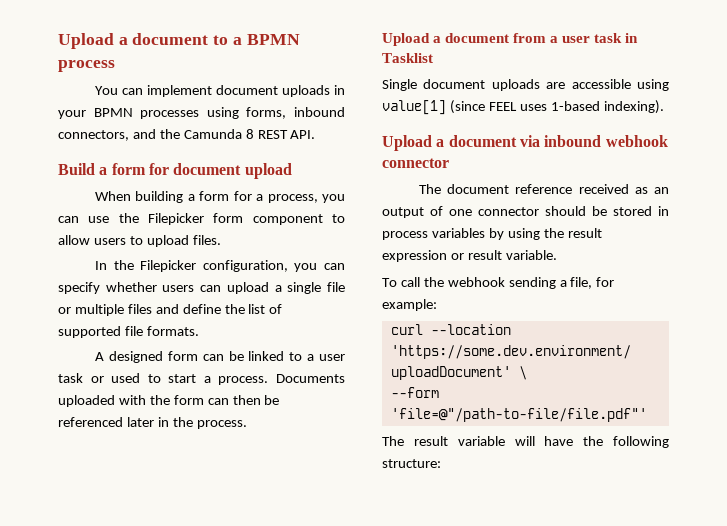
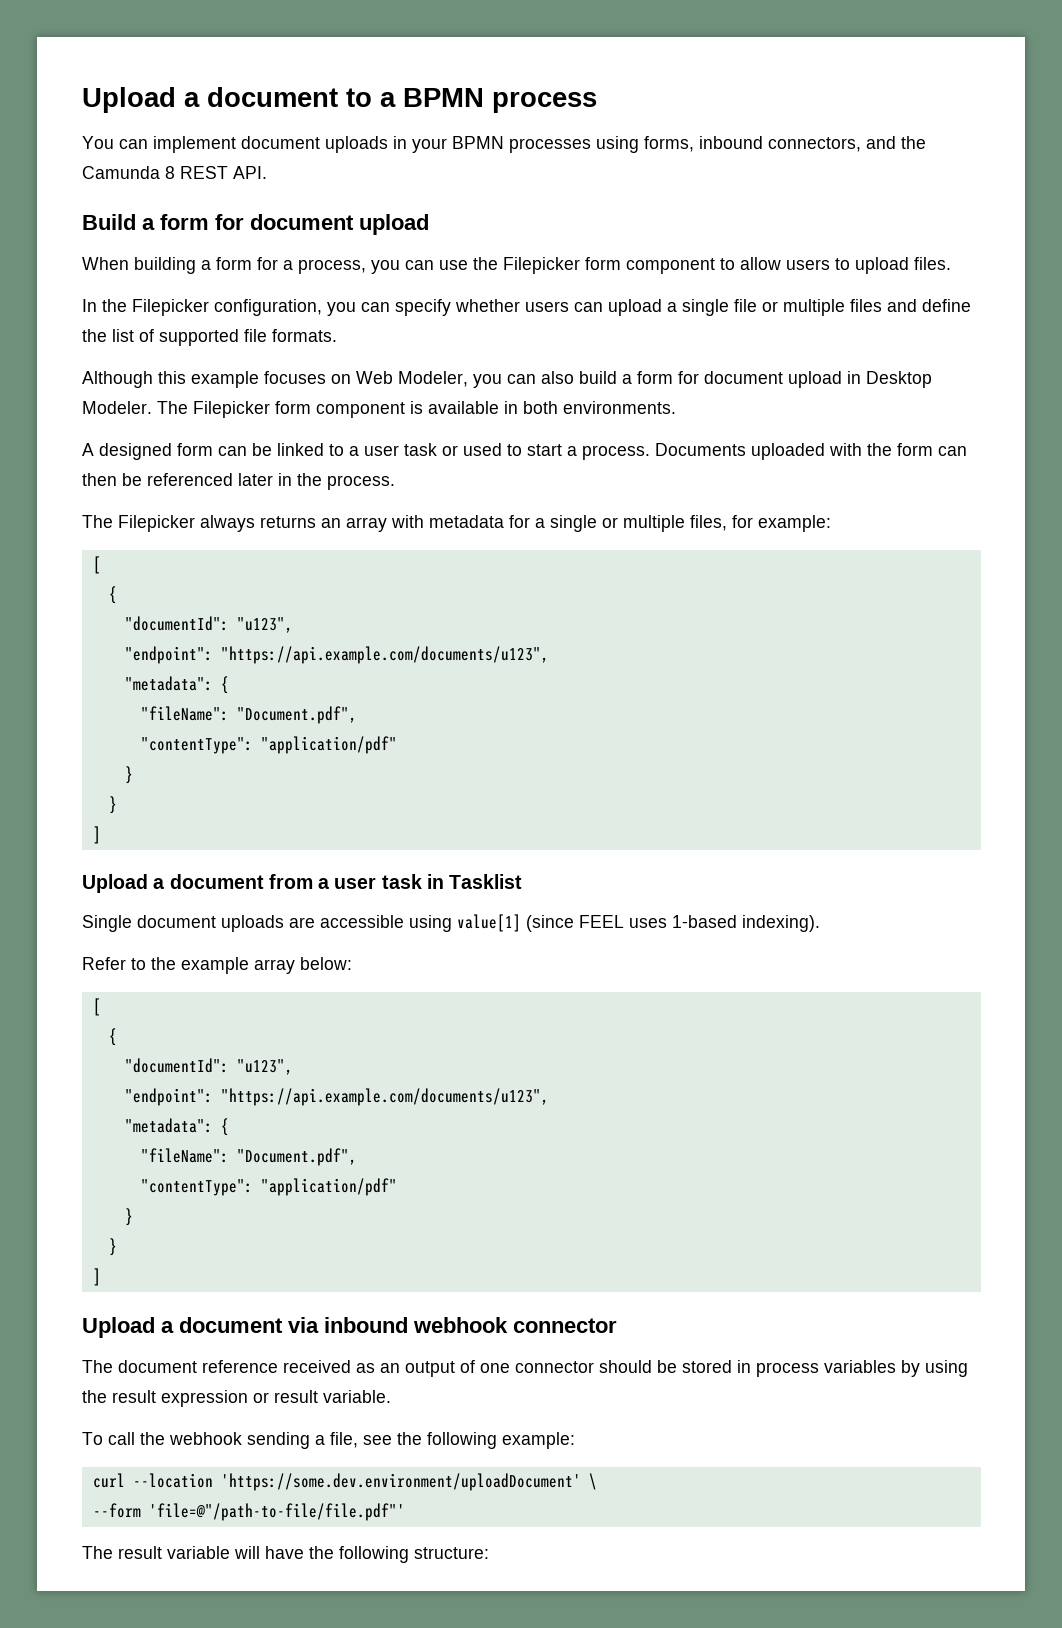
+ Although this example focuses on Web Modeler, you can also build a form for document upload in Desktop Modeler. The Filepicker form component is available in both environments.
+ The Filepicker always returns an array with metadata for a single or multiple files, for example:
+ [
+ {
+ "documentId": "u123",
+ "endpoint": "https://api.example.com/documents/u123",
+ "metadata": {
+ "fileName": "Document.pdf",
+ "contentType": "application/pdf"
+ }
+ }
+ ]
+ Refer to the example array below:
+ [
+ {
+ "documentId": "u123",
+ "endpoint": "https://api.example.com/documents/u123",
+ "metadata": {
+ "fileName": "Document.pdf",
+ "contentType": "application/pdf"
+ }
+ }
+ ]
- To call the webhook sending a file, for example:
+ To call the webhook sending a file, see the following example:

